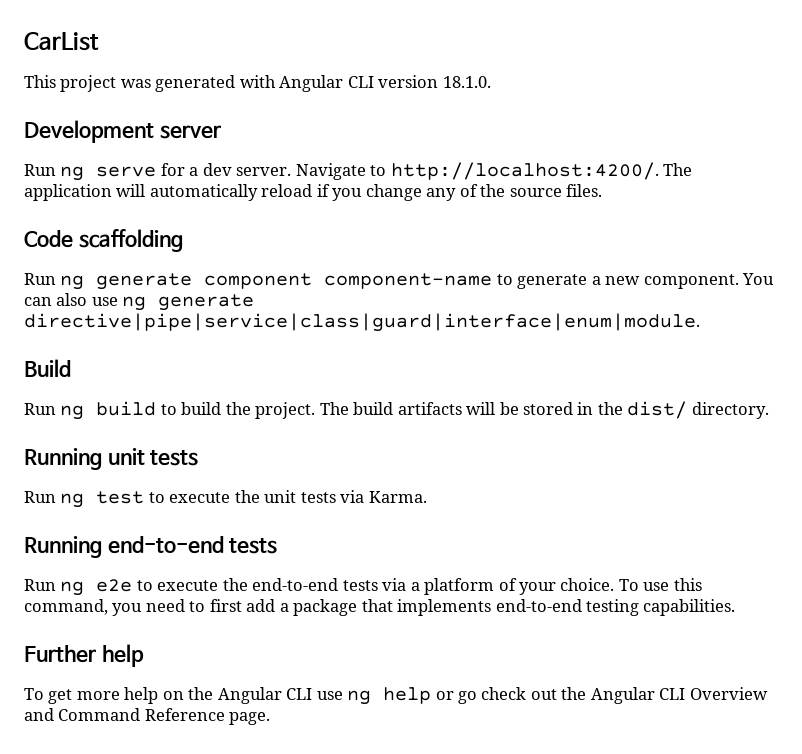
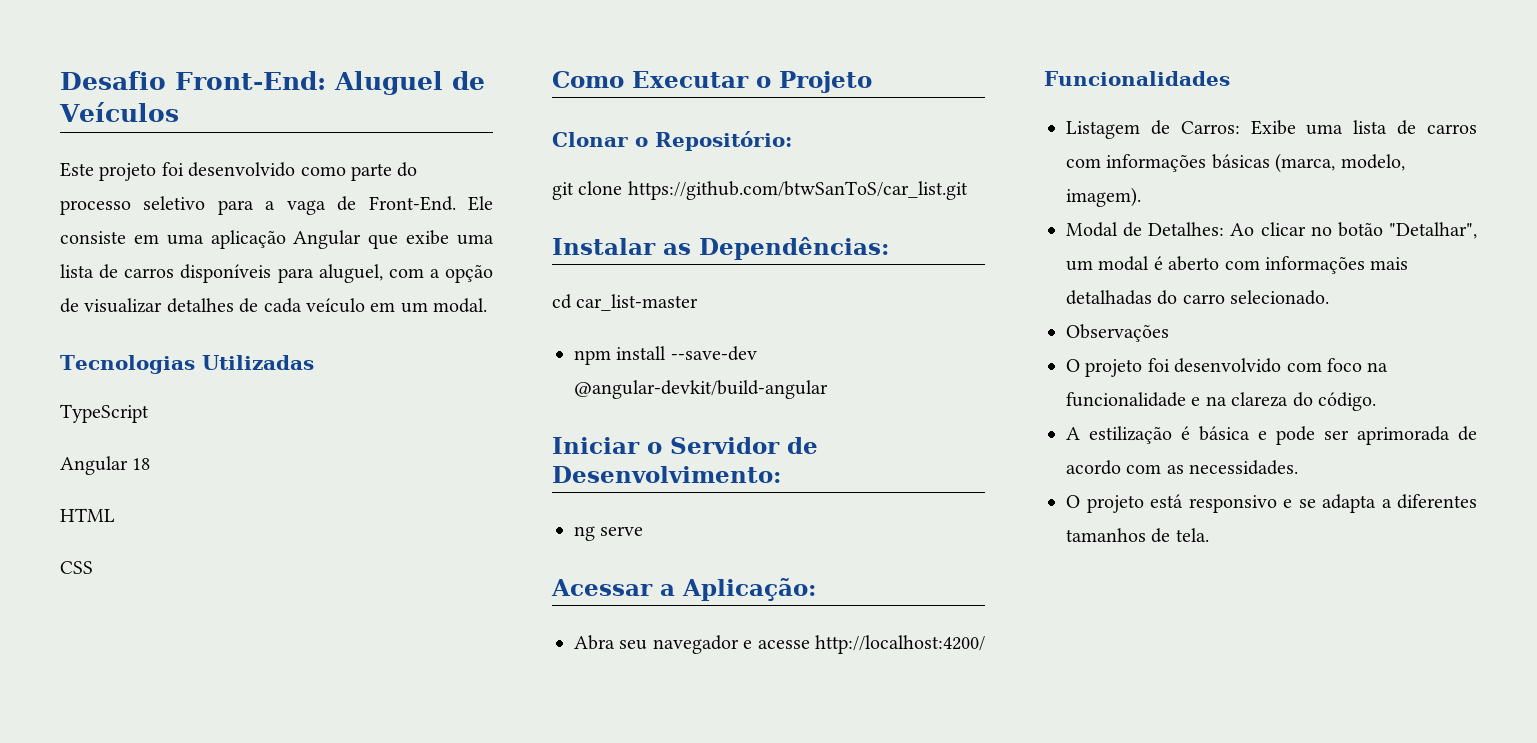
- CarList
- This project was generated with Angular CLI version 18.1.0.
- Development server
- Run ng serve for a dev server. Navigate to http://localhost:4200/. The application will automatically reload if you change any of the source files.
- Code scaffolding
- Run ng generate component component-name to generate a new component. You can also use ng generate directive|pipe|service|class|guard|interface|enum|module.
- Build
- Run ng build to build the project. The build artifacts will be stored in the dist/ directory.
- Running unit tests
- Run ng test to execute the unit tests via Karma.
- Running end-to-end tests
- Run ng e2e to execute the end-to-end tests via a platform of your choice. To use this command, you need to first add a package that implements end-to-end testing capabilities.
- Further help
- To get more help on the Angular CLI use ng help or go check out the Angular CLI Overview and Command Reference page.
+ Desafio Front-End: Aluguel de Veículos
+ Este projeto foi desenvolvido como parte do processo seletivo para a vaga de Front-End. Ele consiste em uma aplicação Angular que exibe uma lista de carros disponíveis para aluguel, com a opção de visualizar detalhes de cada veículo em um modal.
+ Tecnologias Utilizadas
+ TypeScript
+ Angular 18
+ HTML
+ CSS
+ Como Executar o Projeto
+ Clonar o Repositório:
+ git clone https://github.com/btwSanToS/car_list.git
+ Instalar as Dependências:
+ cd car_list-master
+ npm install --save-dev @angular-devkit/build-angular
+ Iniciar o Servidor de Desenvolvimento:
+ ng serve
+ Acessar a Aplicação:
+ Abra seu navegador e acesse http://localhost:4200/
+ Funcionalidades
+ Listagem de Carros: Exibe uma lista de carros com informações básicas (marca, modelo, imagem).
+ Modal de Detalhes: Ao clicar no botão "Detalhar", um modal é aberto com informações mais detalhadas do carro selecionado.
+ Observações
+ O projeto foi desenvolvido com foco na funcionalidade e na clareza do código.
+ A estilização é básica e pode ser aprimorada de acordo com as necessidades.
+ O projeto está responsivo e se adapta a diferentes tamanhos de tela.

